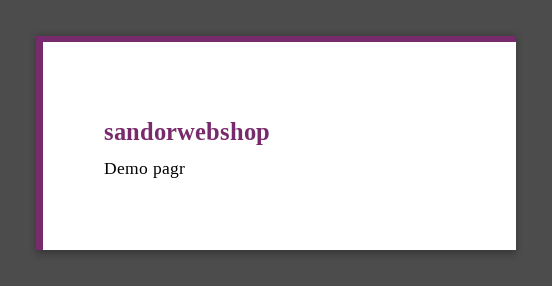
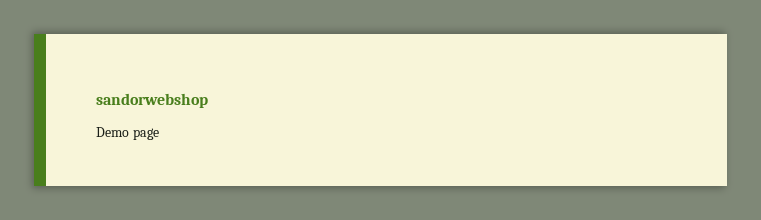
- Demo pagr
+ Demo page

